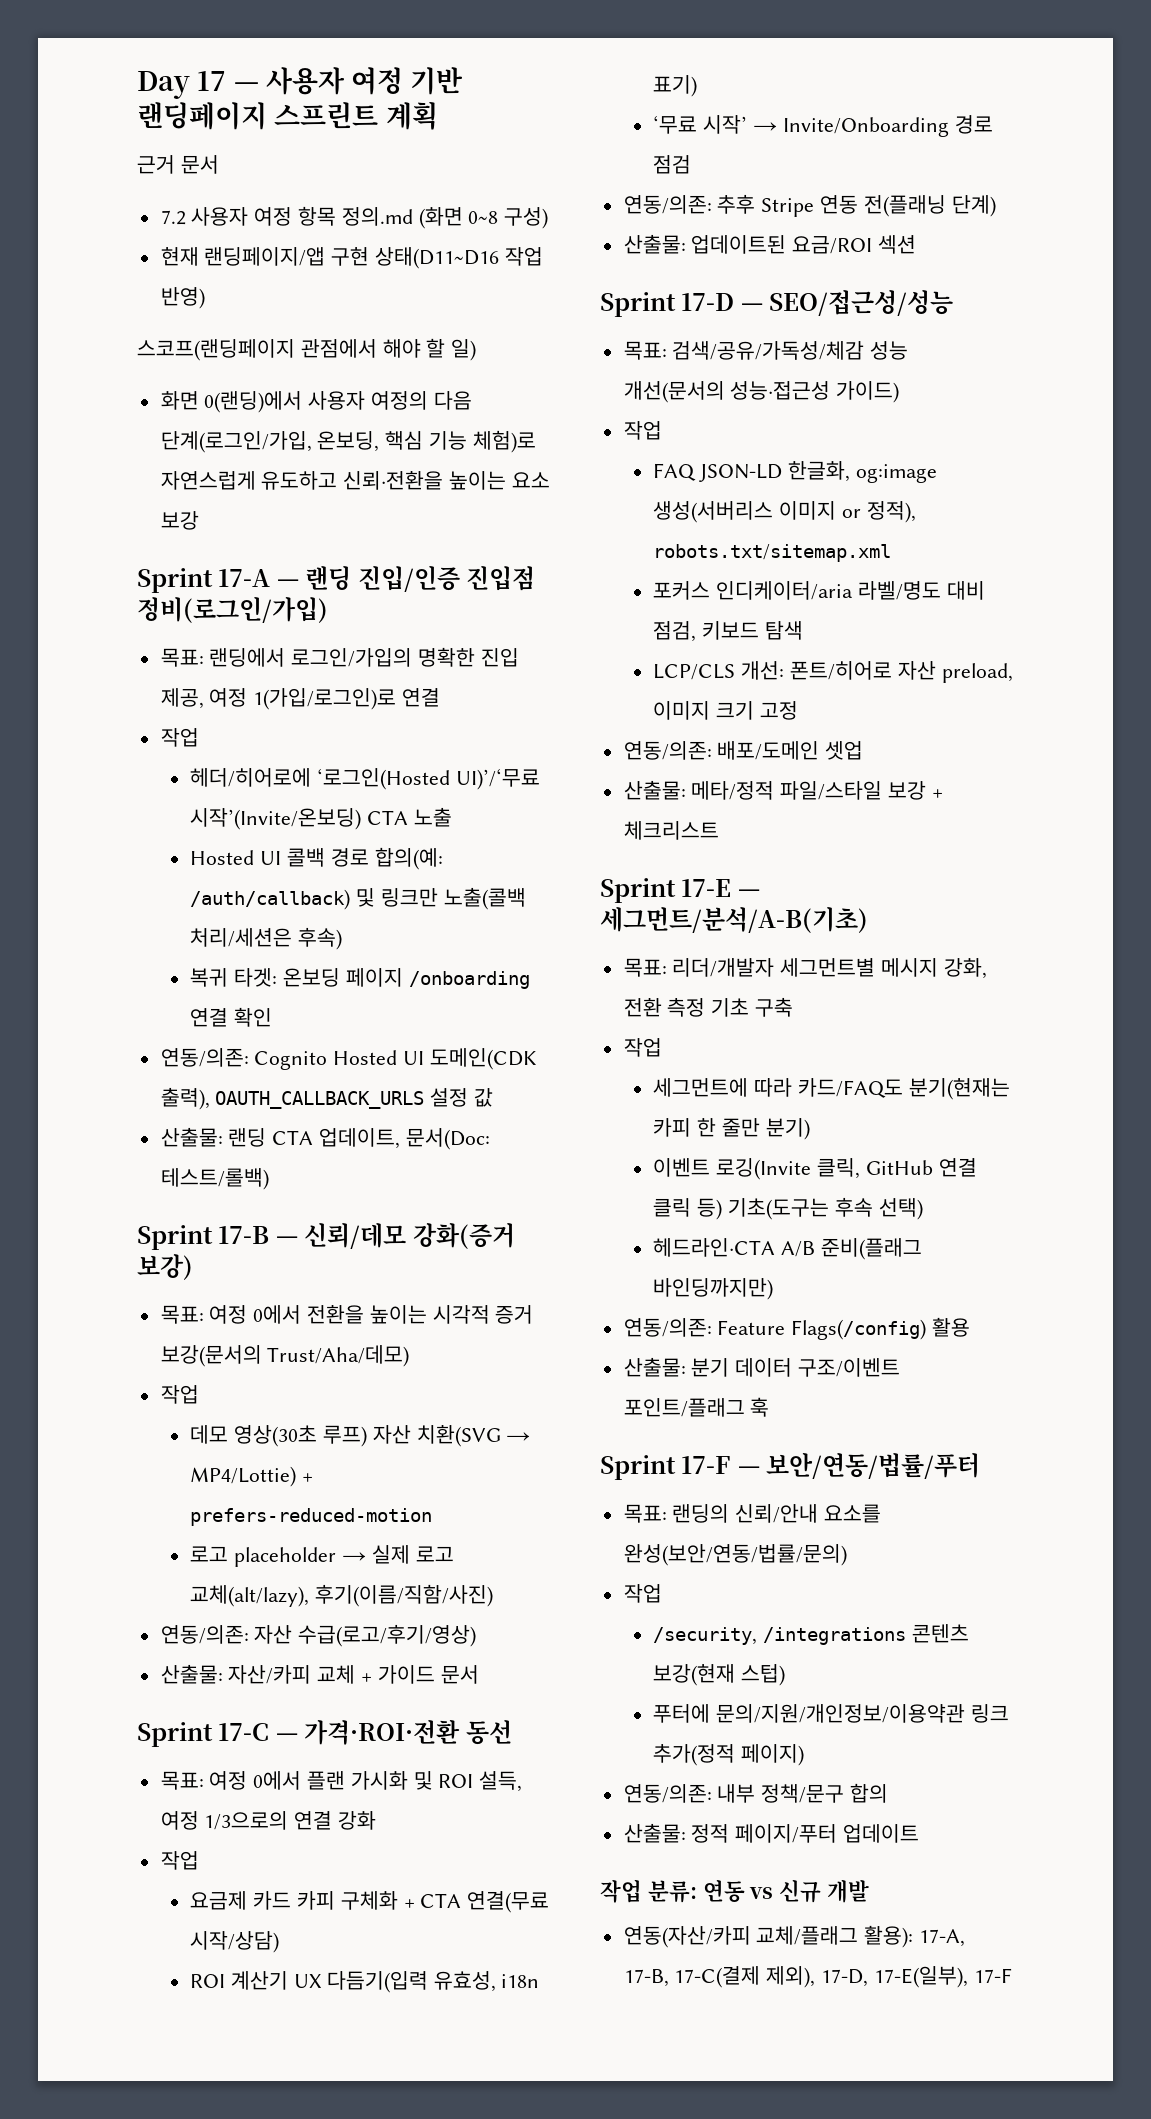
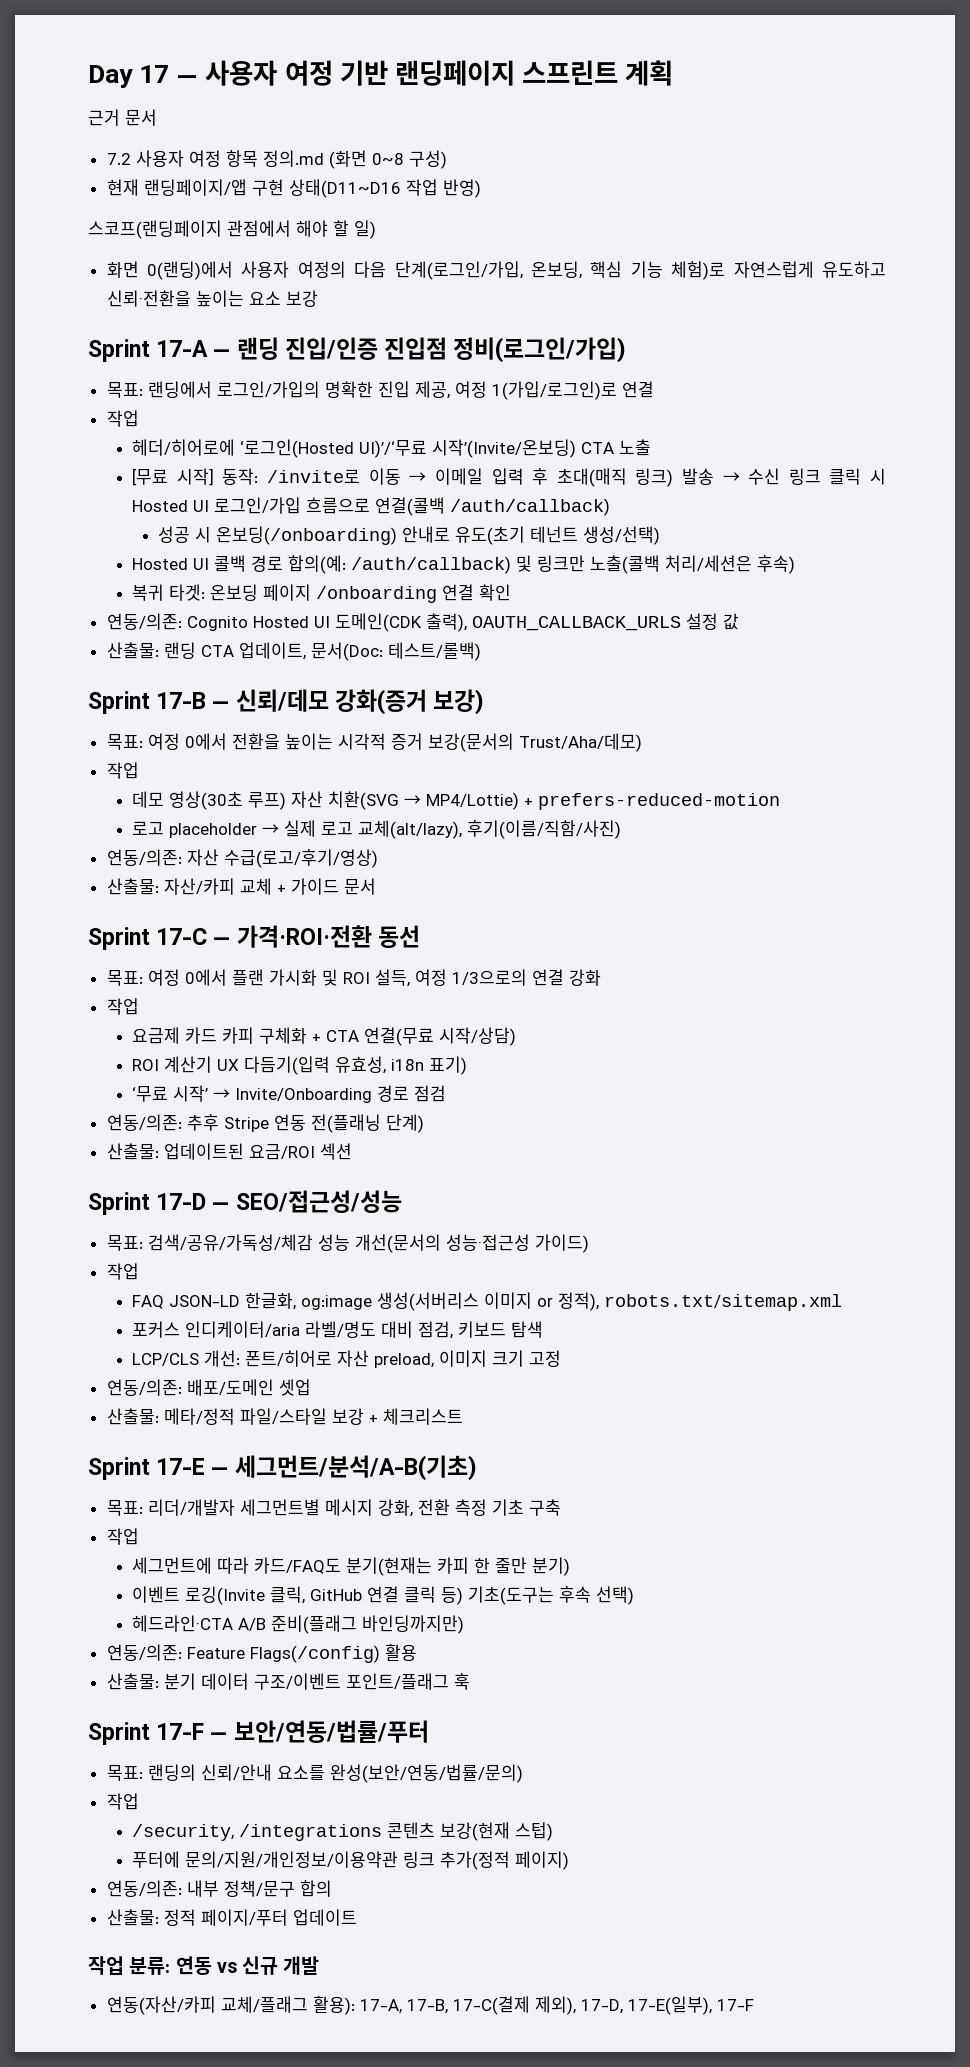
+ [무료 시작] 동작: /invite로 이동 → 이메일 입력 후 초대(매직 링크) 발송 → 수신 링크 클릭 시 Hosted UI 로그인/가입 흐름으로 연결(콜백 /auth/callback)
+ 성공 시 온보딩(/onboarding) 안내로 유도(초기 테넌트 생성/선택)

